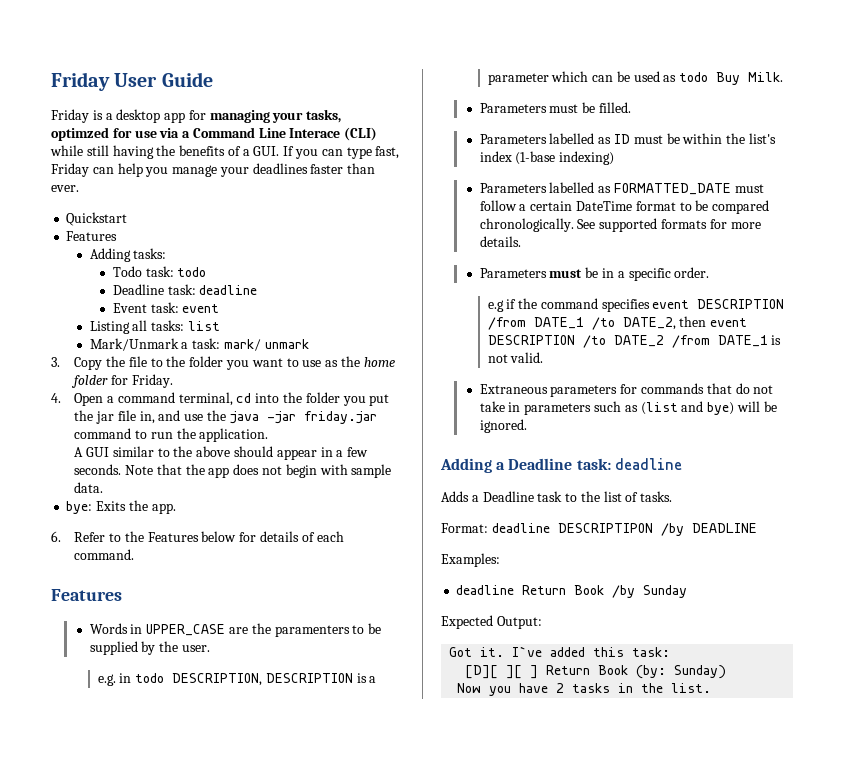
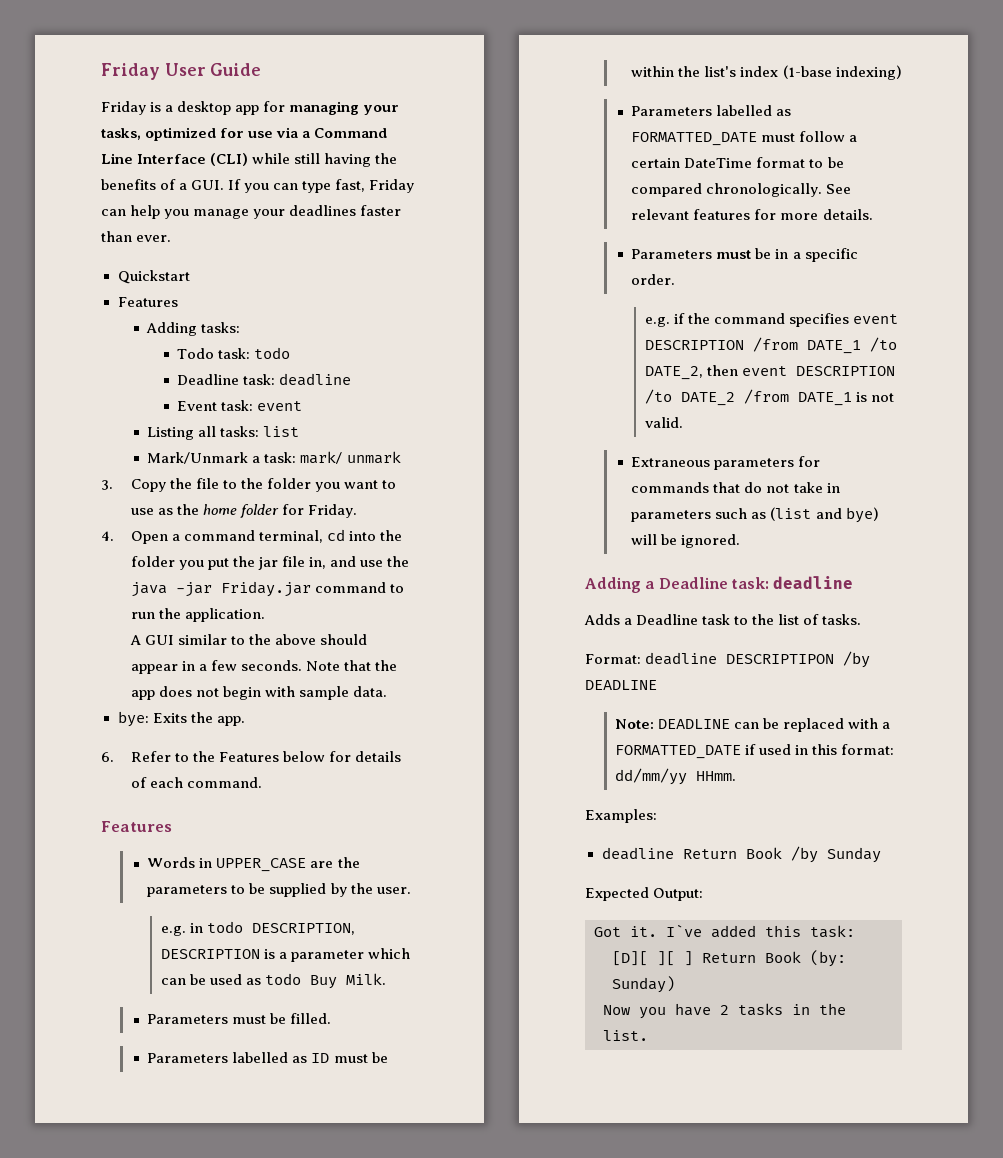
- Friday is a desktop app for managing your tasks, optimzed for use via a Command Line Interace (CLI) while still having the benefits of a GUI. If you can type fast, Friday can help you manage your deadlines faster than ever.
+ Friday is a desktop app for managing your tasks, optimized for use via a Command Line Interface (CLI) while still having the benefits of a GUI. If you can type fast, Friday can help you manage your deadlines faster than ever.
- 4. Open a command terminal, cd into the folder you put the jar file in, and use the java -jar friday.jar command to run the application.
+ 4. Open a command terminal, cd into the folder you put the jar file in, and use the java -jar Friday.jar command to run the application.
- Words in UPPER_CASE are the paramenters to be supplied by the user.
+ Words in UPPER_CASE are the parameters to be supplied by the user.
- See supported formats for more details.
+ See relevant features for more details.
- e.g if the command specifies event DESCRIPTION /from DATE_1 /to DATE_2, then event DESCRIPTION /to DATE_2 /from DATE_1 is not valid.
+ e.g. if the command specifies event DESCRIPTION /from DATE_1 /to DATE_2, then event DESCRIPTION /to DATE_2 /from DATE_1 is not valid.
+ Note: DEADLINE can be replaced with a FORMATTED_DATE if used in this format: dd/mm/yy HHmm.

